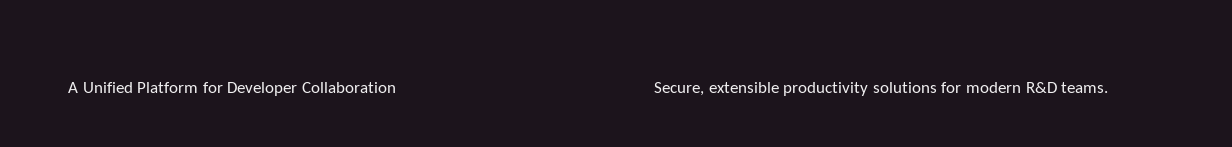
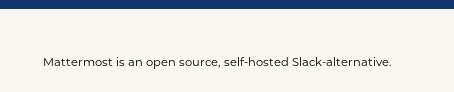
- A Unified Platform for Developer Collaboration
- Secure, extensible productivity solutions for modern R&D teams.
+ Mattermost is an open source, self-hosted Slack-alternative.

